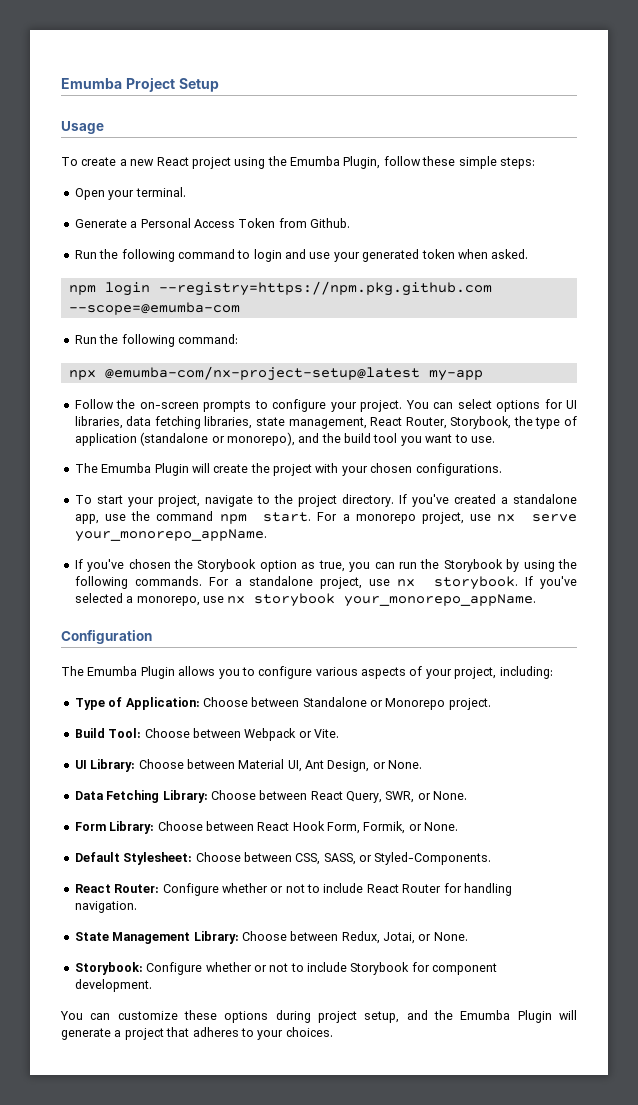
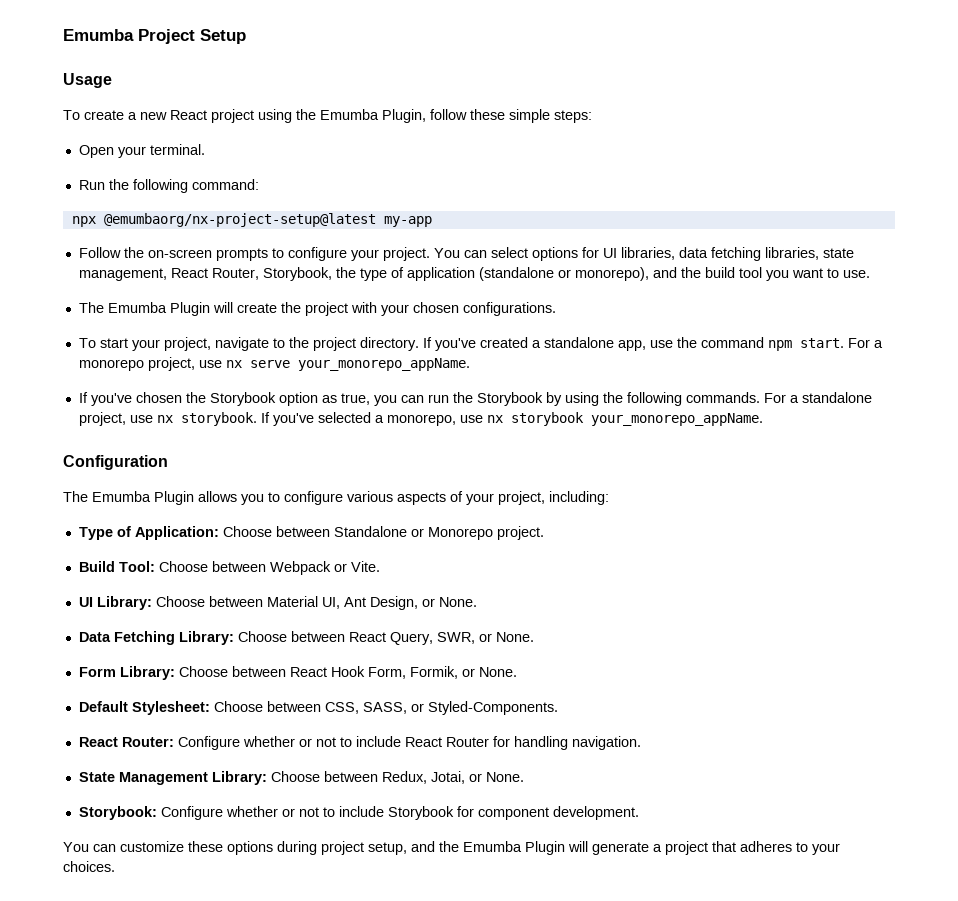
- Generate a Personal Access Token from Github.
- Run the following command to login and use your generated token when asked.
- npm login --registry=https://npm.pkg.github.com --scope=@emumba-com
- npx @emumba-com/nx-project-setup@latest my-app
+ npx @emumbaorg/nx-project-setup@latest my-app

